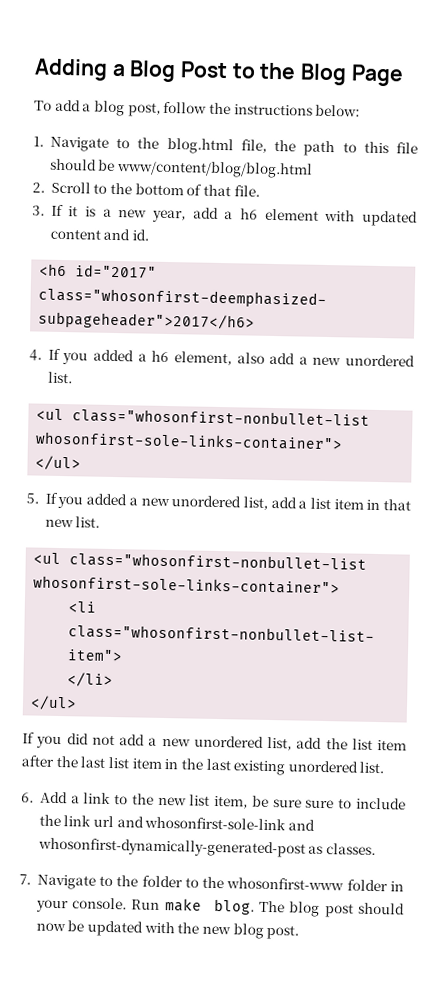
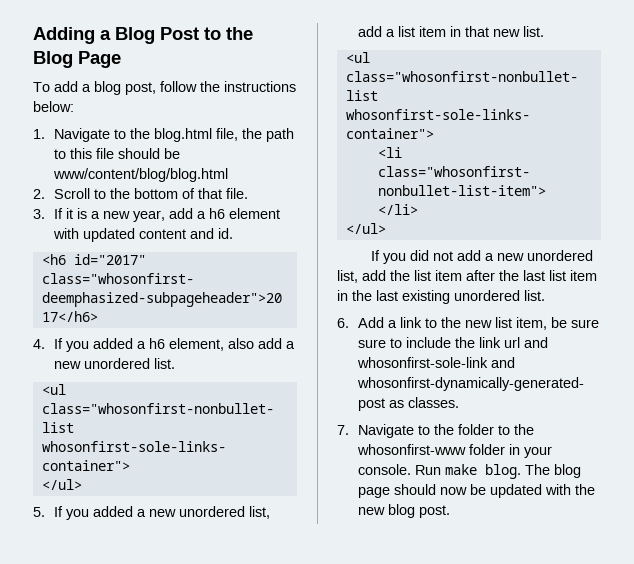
- The blog post should now be updated with the new blog post.
+ The blog page should now be updated with the new blog post.

